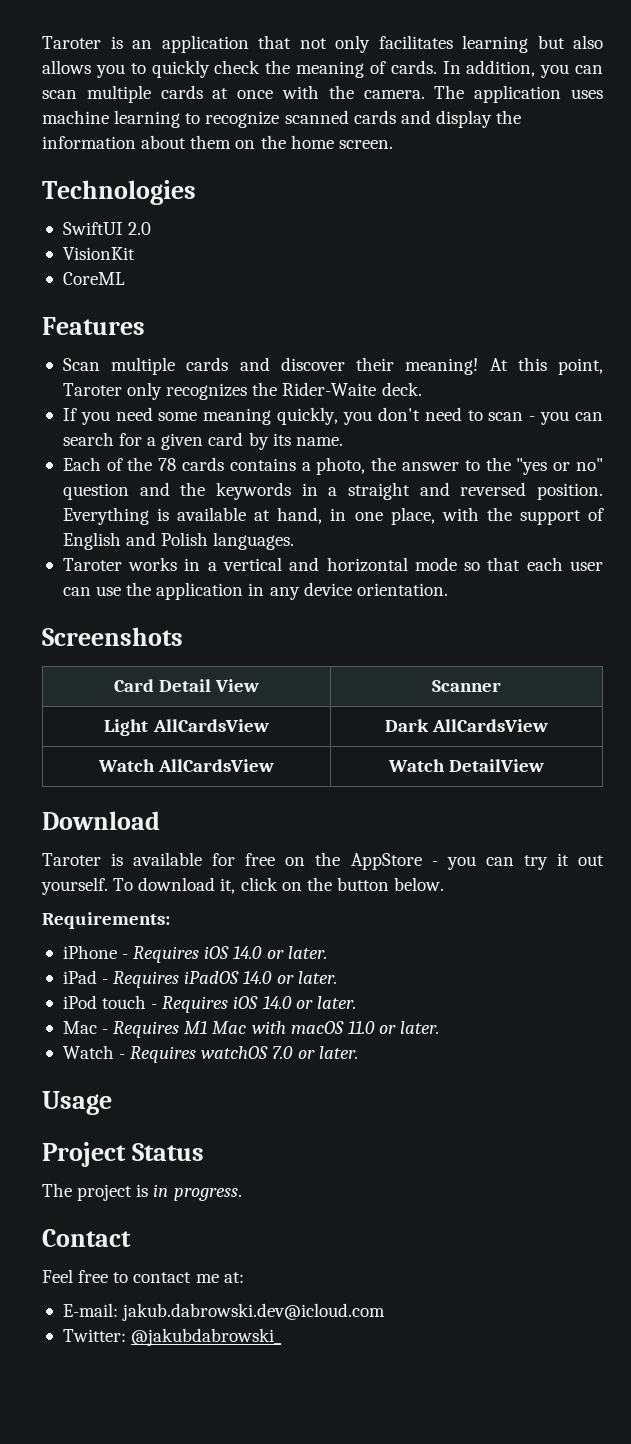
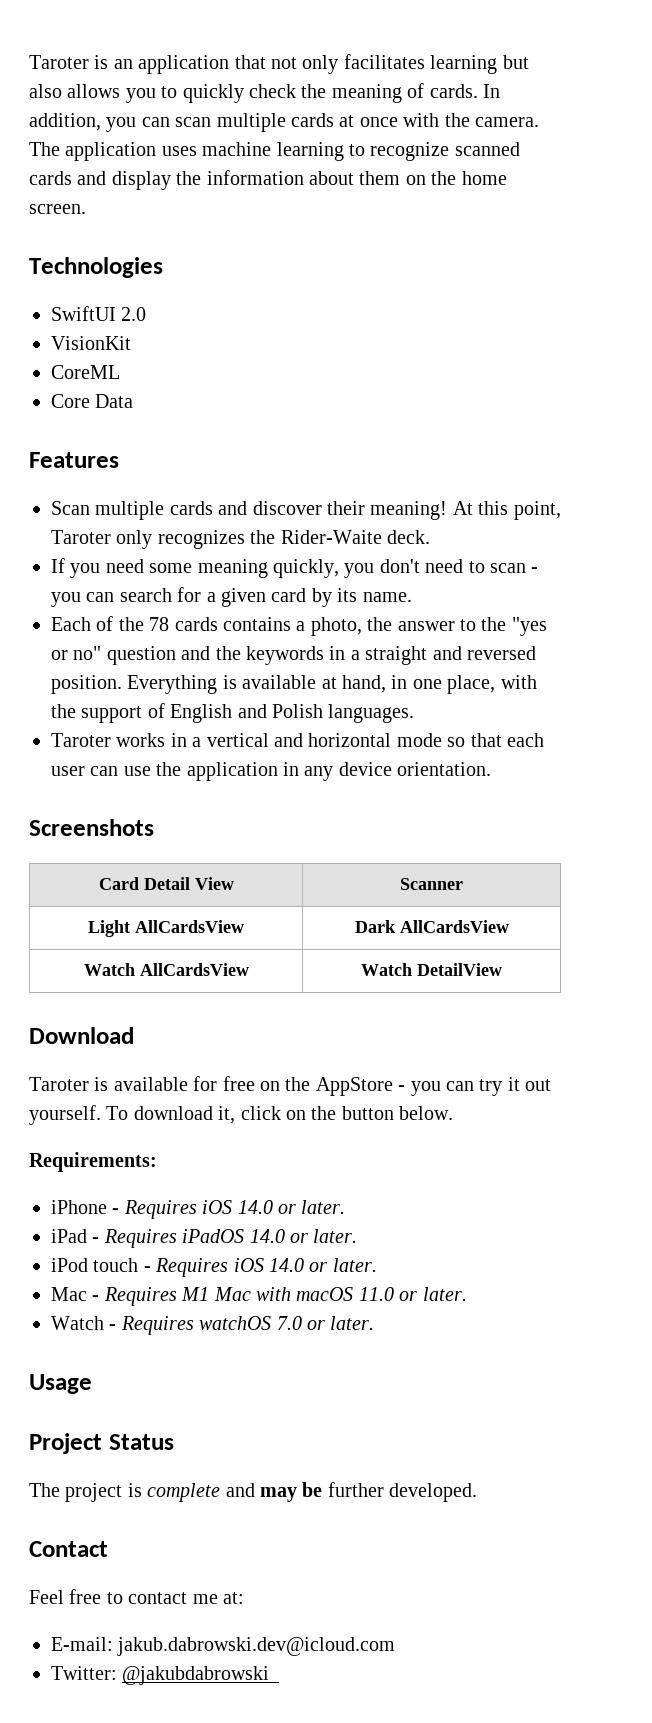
+ Core Data
- The project is in progress.
+ The project is complete and may be further developed.

